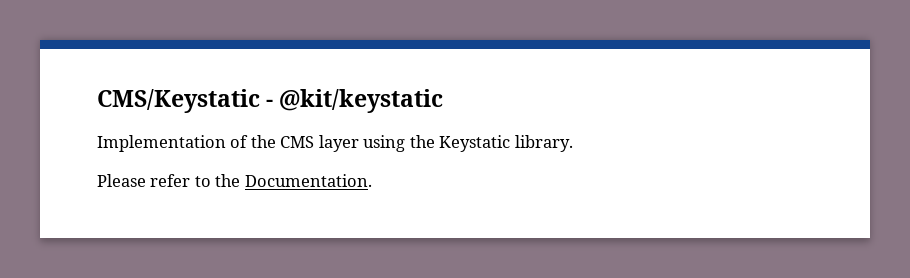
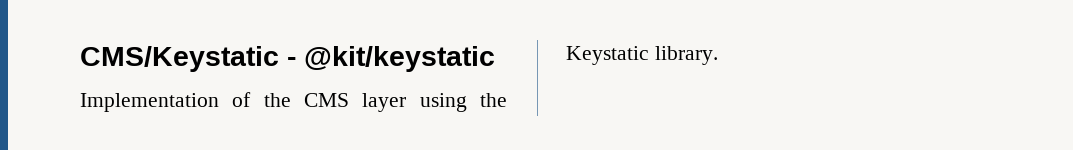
- Please refer to the Documentation.

